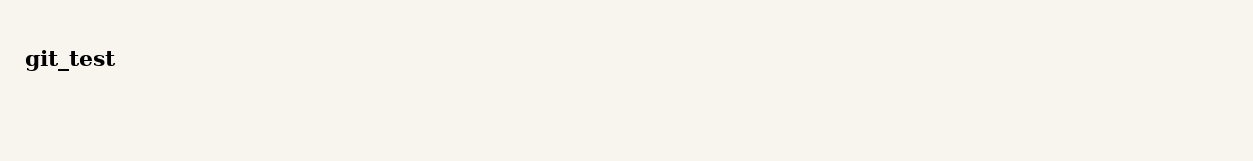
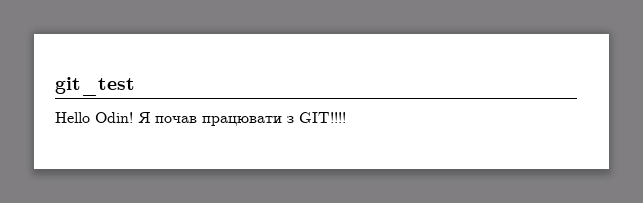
+ Hello Odin! Я почав працювати з GIT!!!!

